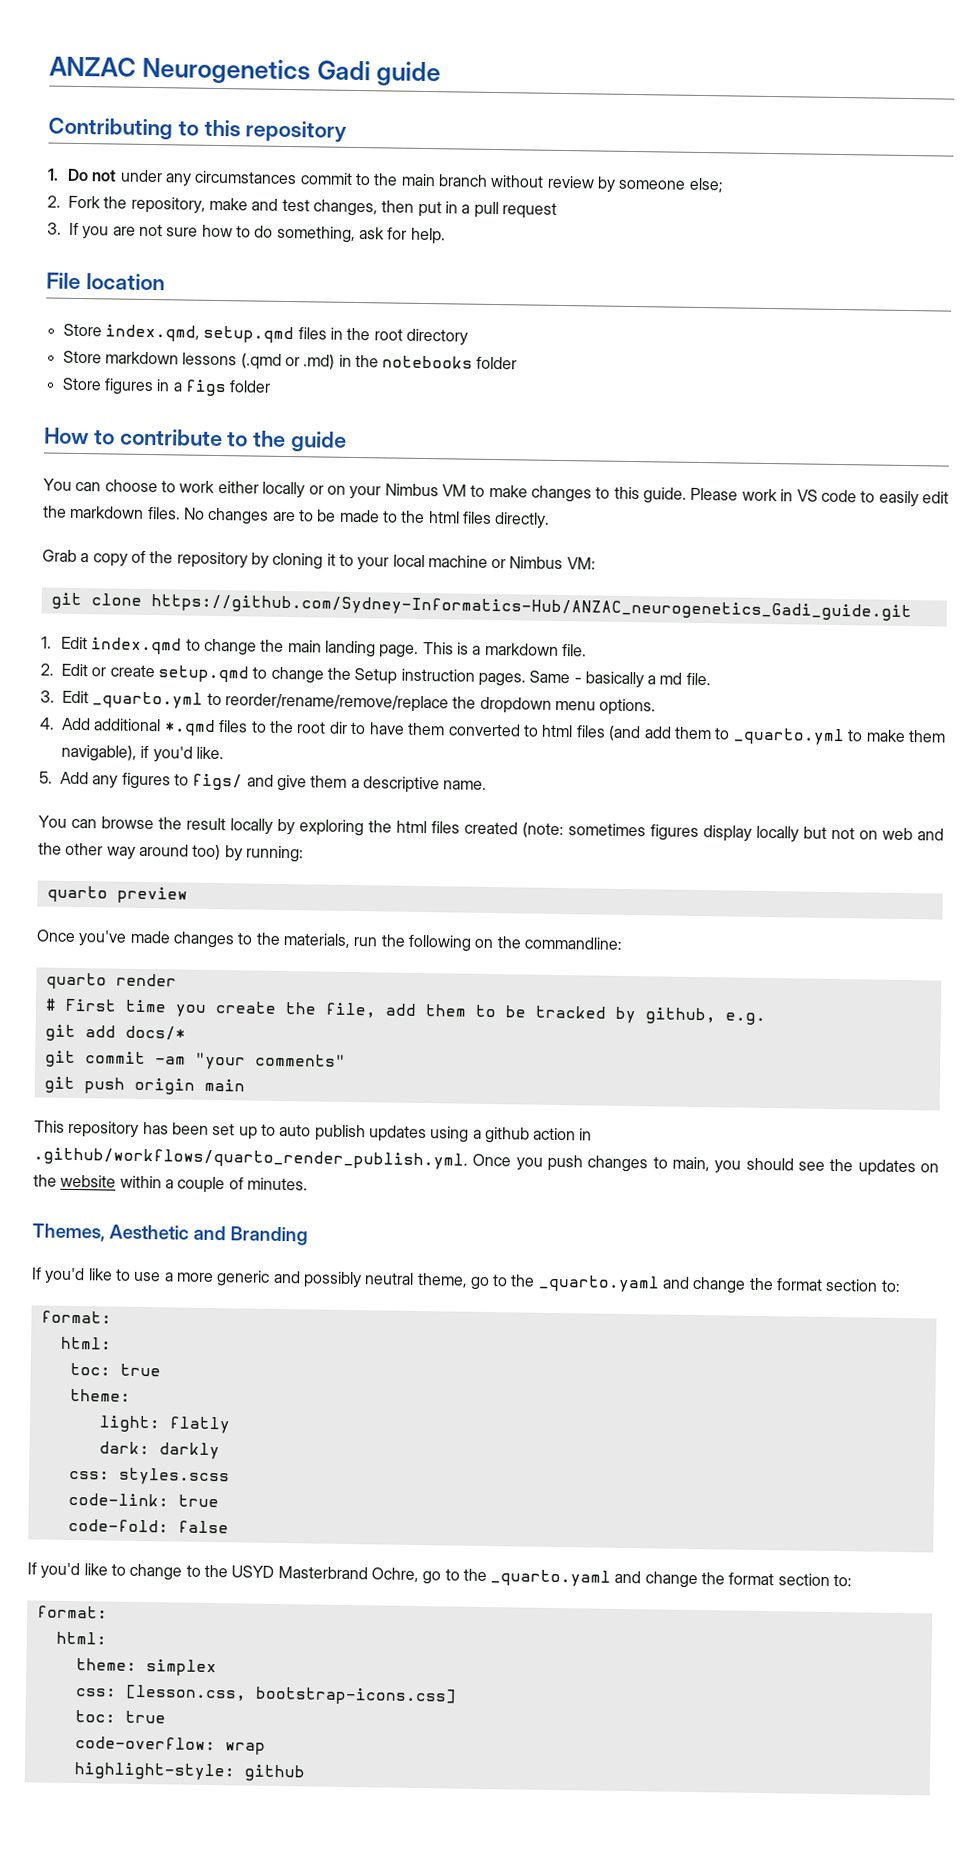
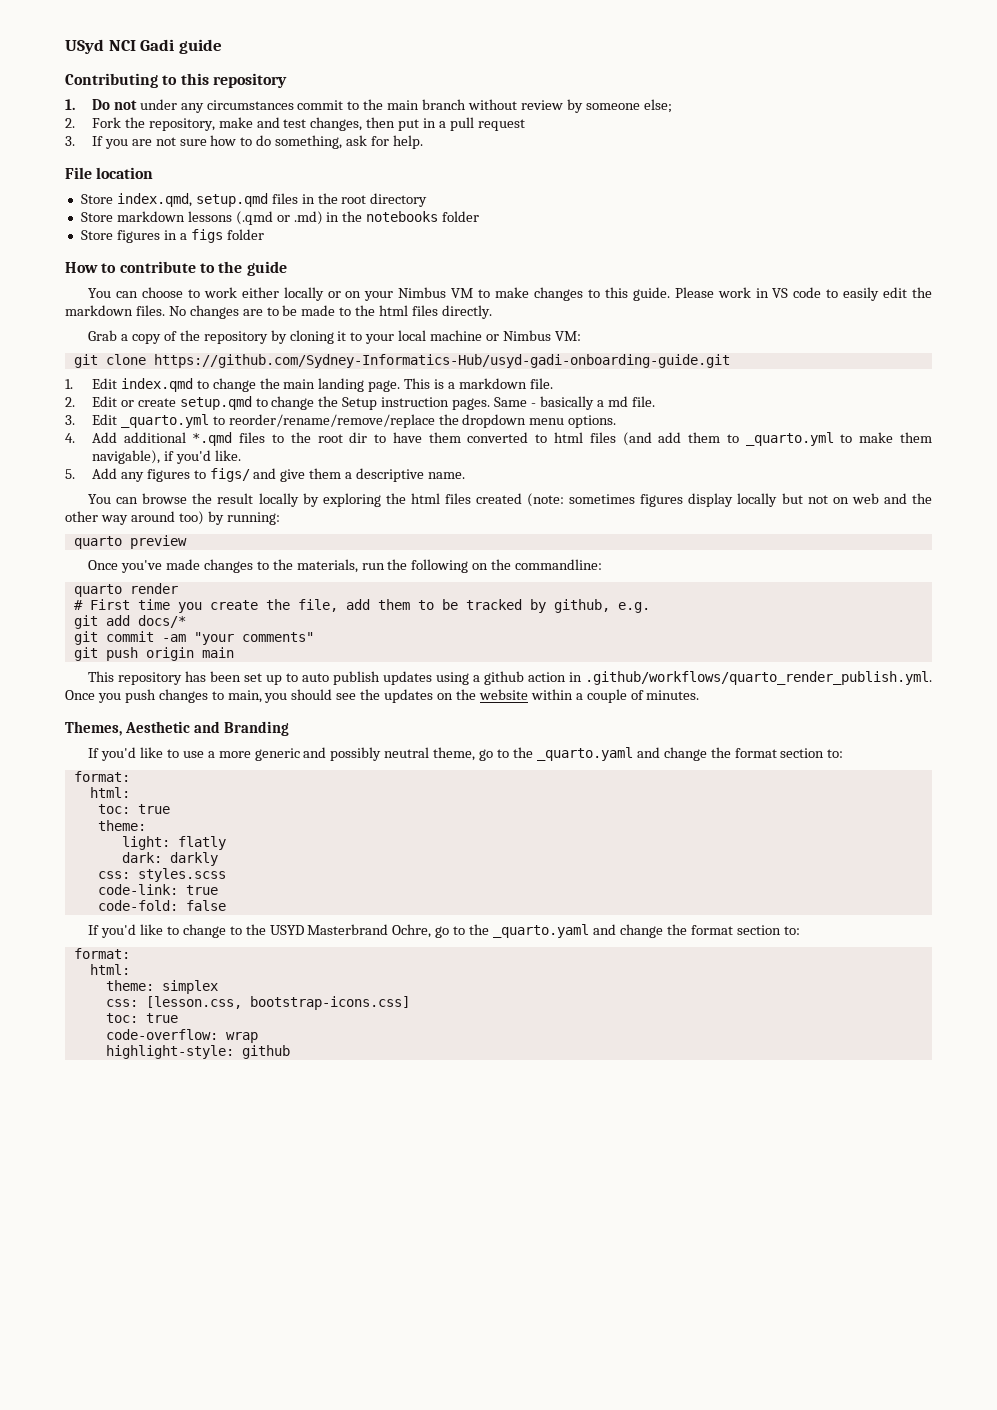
- ANZAC Neurogenetics Gadi guide
+ USyd NCI Gadi guide
- git clone https://github.com/Sydney-Informatics-Hub/ANZAC_neurogenetics_Gadi_guide.git
+ git clone https://github.com/Sydney-Informatics-Hub/usyd-gadi-onboarding-guide.git

